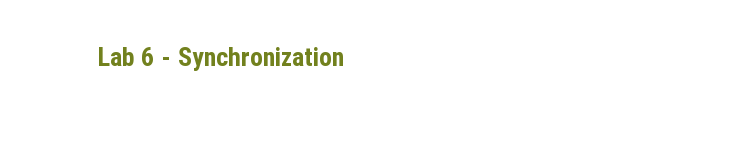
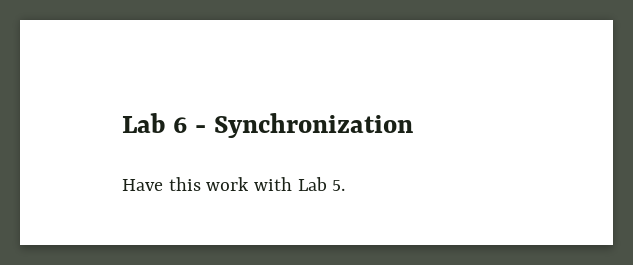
+ Have this work with Lab 5.

